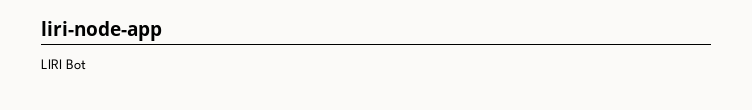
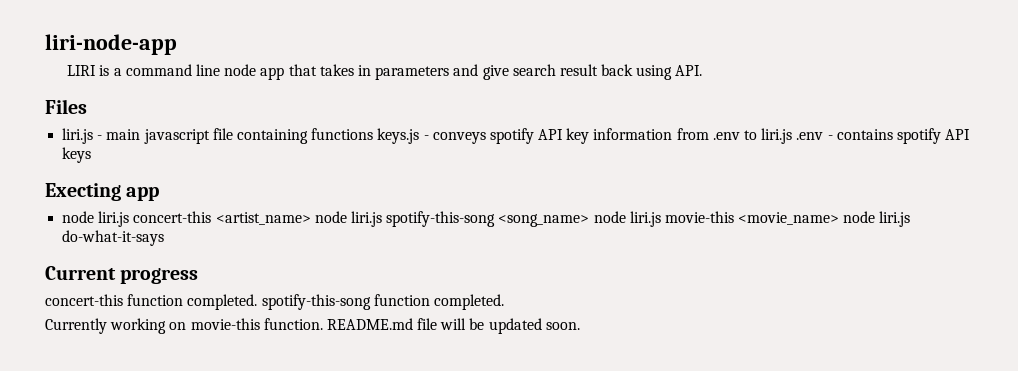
- LIRI Bot
+ LIRI is a command line node app that takes in parameters and give search result back using API.
+ Files
+ liri.js - main javascript file containing functions keys.js - conveys spotify API key information from .env to liri.js .env - contains spotify API keys
+ Execting app
+ node liri.js concert-this <artist_name> node liri.js spotify-this-song <song_name> node liri.js movie-this <movie_name> node liri.js do-what-it-says
+ Current progress
+ concert-this function completed. spotify-this-song function completed.
+ Currently working on movie-this function. README.md file will be updated soon.

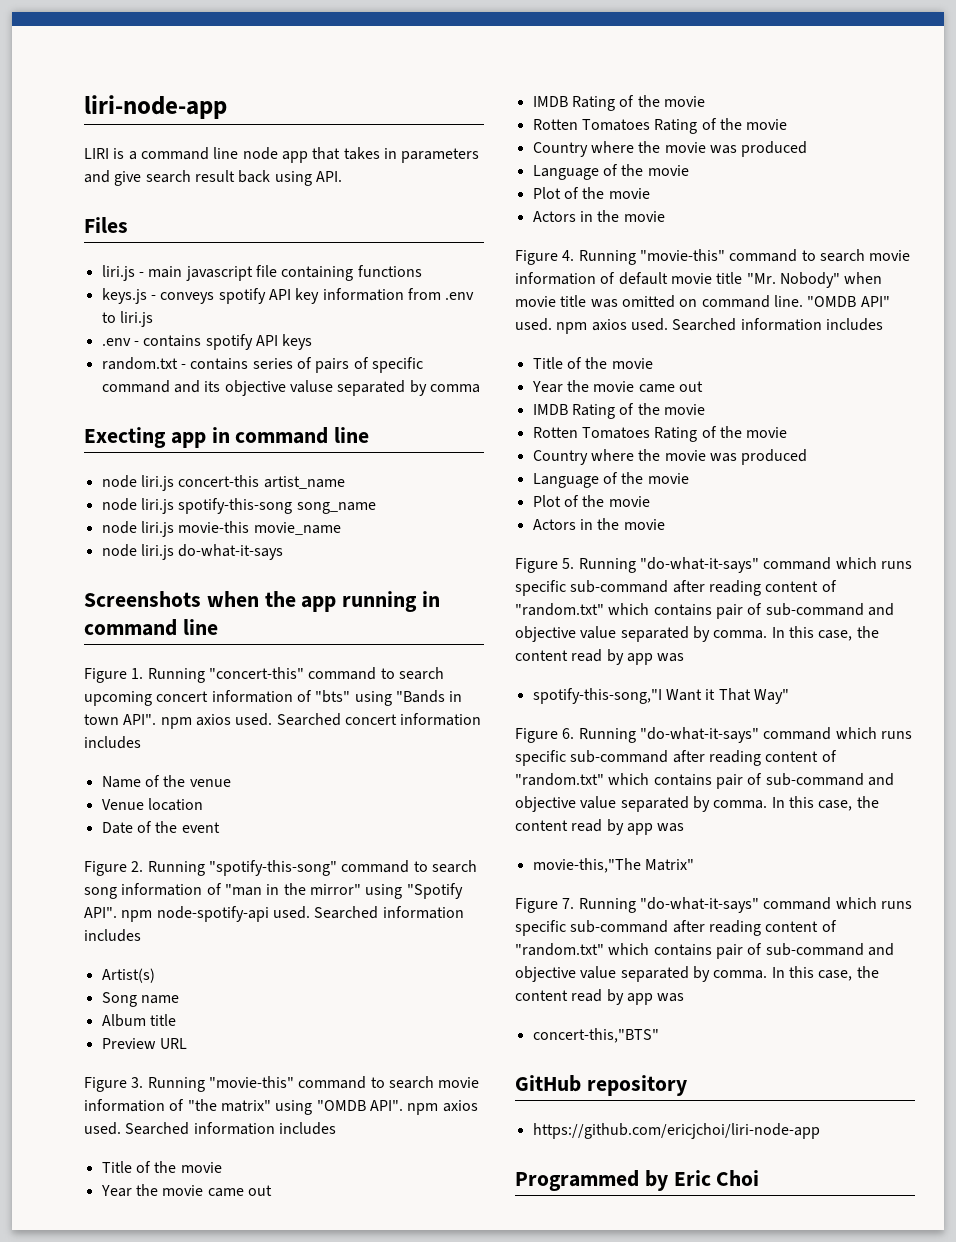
- liri.js - main javascript file containing functions keys.js - conveys spotify API key information from .env to liri.js .env - contains spotify API keys
+ liri.js - main javascript file containing functions
+ keys.js - conveys spotify API key information from .env to liri.js
+ .env - contains spotify API keys
+ random.txt - contains series of pairs of specific command and its objective valuse separated by comma
- Execting app
+ Execting app in command line
- node liri.js concert-this <artist_name> node liri.js spotify-this-song <song_name> node liri.js movie-this <movie_name> node liri.js do-what-it-says
+ node liri.js concert-this artist_name
+ node liri.js spotify-this-song song_name
+ node liri.js movie-this movie_name
+ node liri.js do-what-it-says
- Current progress
- concert-this function completed. spotify-this-song function completed.
- Currently working on movie-this function. README.md file will be updated soon.
+ Screenshots when the app running in command line
+ Figure 1. Running "concert-this" command to search upcoming concert information of "bts" using "Bands in town API". npm axios used. Searched concert information includes
+ Name of the venue
+ Venue location
+ Date of the event
+ Figure 2. Running "spotify-this-song" command to search song information of "man in the mirror" using "Spotify API". npm node-spotify-api used. Searched information includes
+ Artist(s)
+ Song name
+ Album title
+ Preview URL
+ Figure 3. Running "movie-this" command to search movie information of "the matrix" using "OMDB API". npm axios used. Searched information includes
+ Title of the movie
+ Year the movie came out
+ IMDB Rating of the movie
+ Rotten Tomatoes Rating of the movie
+ Country where the movie was produced
+ Language of the movie
+ Plot of the movie
+ Actors in the movie
+ Figure 4. Running "movie-this" command to search movie information of default movie title "Mr. Nobody" when movie title was omitted on command line. "OMDB API" used. npm axios used. Searched information includes
+ Title of the movie
+ Year the movie came out
+ IMDB Rating of the movie
+ Rotten Tomatoes Rating of the movie
+ Country where the movie was produced
+ Language of the movie
+ Plot of the movie
+ Actors in the movie
+ Figure 5. Running "do-what-it-says" command which runs specific sub-command after reading content of "random.txt" which contains pair of sub-command and objective value separated by comma. In this case, the content read by app was
+ spotify-this-song,"I Want it That Way"
+ Figure 6. Running "do-what-it-says" command which runs specific sub-command after reading content of "random.txt" which contains pair of sub-command and objective value separated by comma. In this case, the content read by app was
+ movie-this,"The Matrix"
+ Figure 7. Running "do-what-it-says" command which runs specific sub-command after reading content of "random.txt" which contains pair of sub-command and objective value separated by comma. In this case, the content read by app was
+ concert-this,"BTS"
+ GitHub repository
+ https://github.com/ericjchoi/liri-node-app
+ Programmed by Eric Choi

